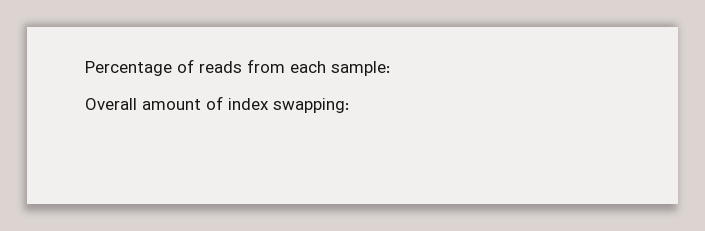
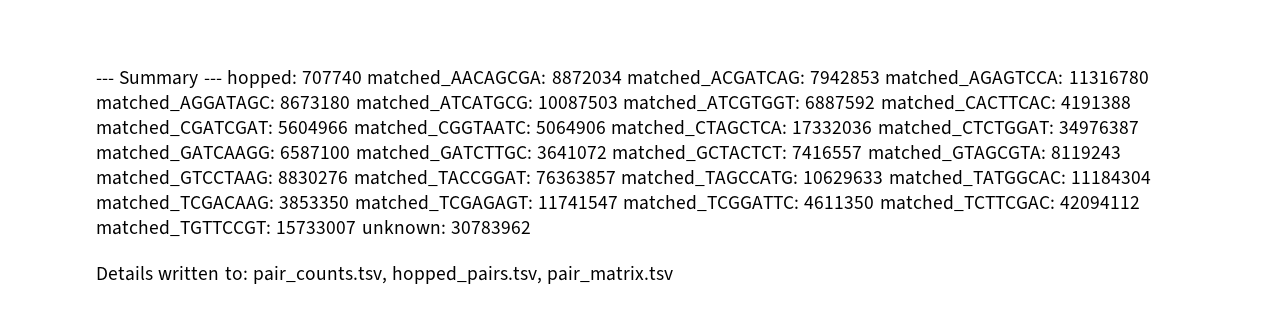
- Percentage of reads from each sample:
- Overall amount of index swapping:
+ --- Summary --- hopped: 707740 matched_AACAGCGA: 8872034 matched_ACGATCAG: 7942853 matched_AGAGTCCA: 11316780 matched_AGGATAGC: 8673180 matched_ATCATGCG: 10087503 matched_ATCGTGGT: 6887592 matched_CACTTCAC: 4191388 matched_CGATCGAT: 5604966 matched_CGGTAATC: 5064906 matched_CTAGCTCA: 17332036 matched_CTCTGGAT: 34976387 matched_GATCAAGG: 6587100 matched_GATCTTGC: 3641072 matched_GCTACTCT: 7416557 matched_GTAGCGTA: 8119243 matched_GTCCTAAG: 8830276 matched_TACCGGAT: 76363857 matched_TAGCCATG: 10629633 matched_TATGGCAC: 11184304 matched_TCGACAAG: 3853350 matched_TCGAGAGT: 11741547 matched_TCGGATTC: 4611350 matched_TCTTCGAC: 42094112 matched_TGTTCCGT: 15733007 unknown: 30783962
+ Details written to: pair_counts.tsv, hopped_pairs.tsv, pair_matrix.tsv

